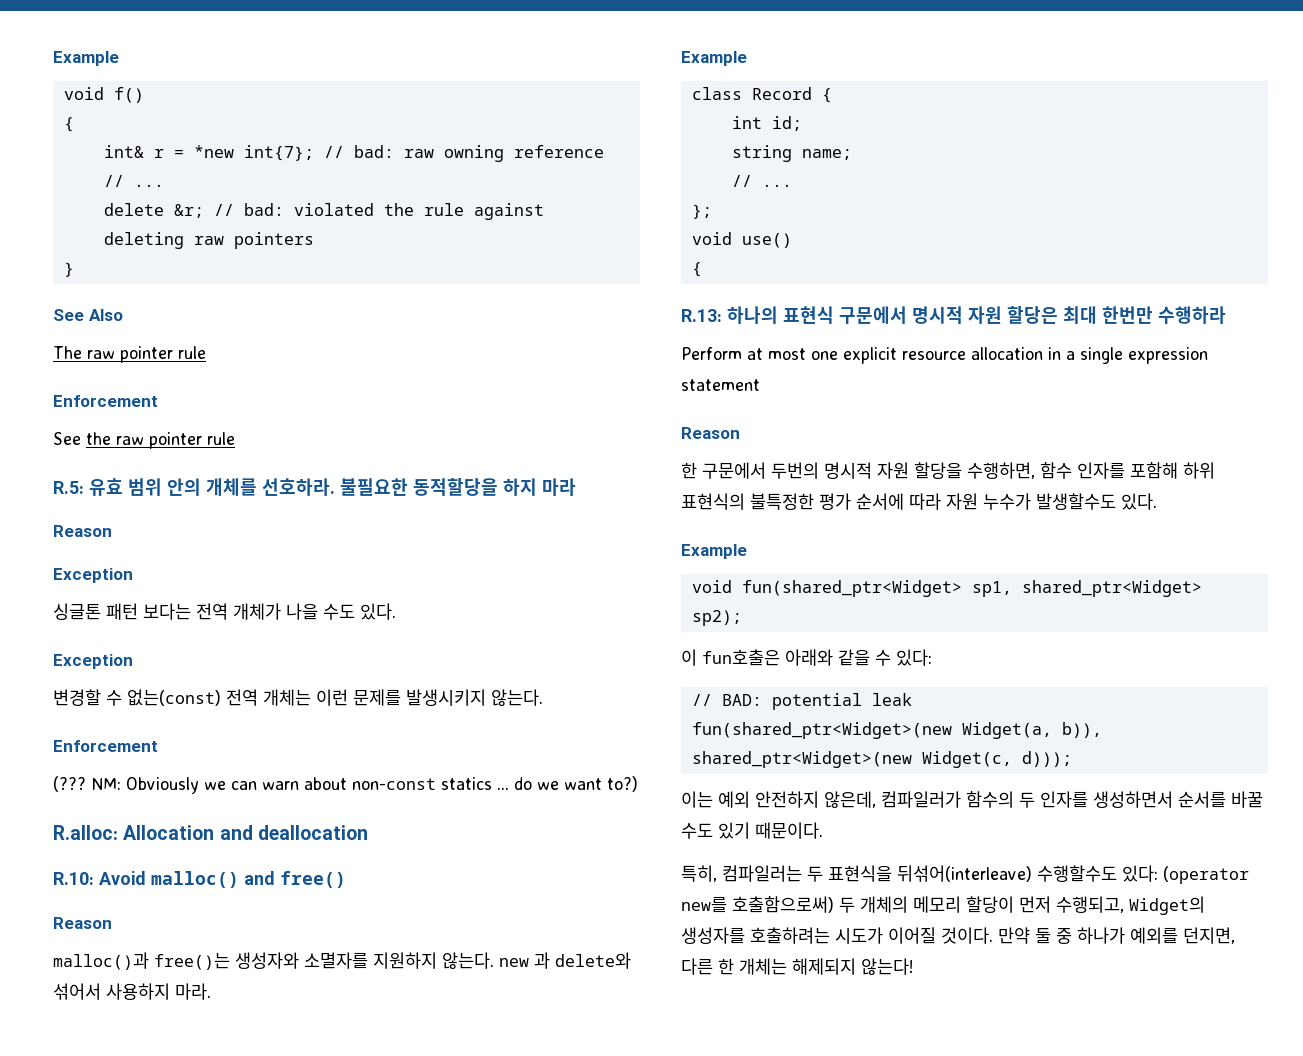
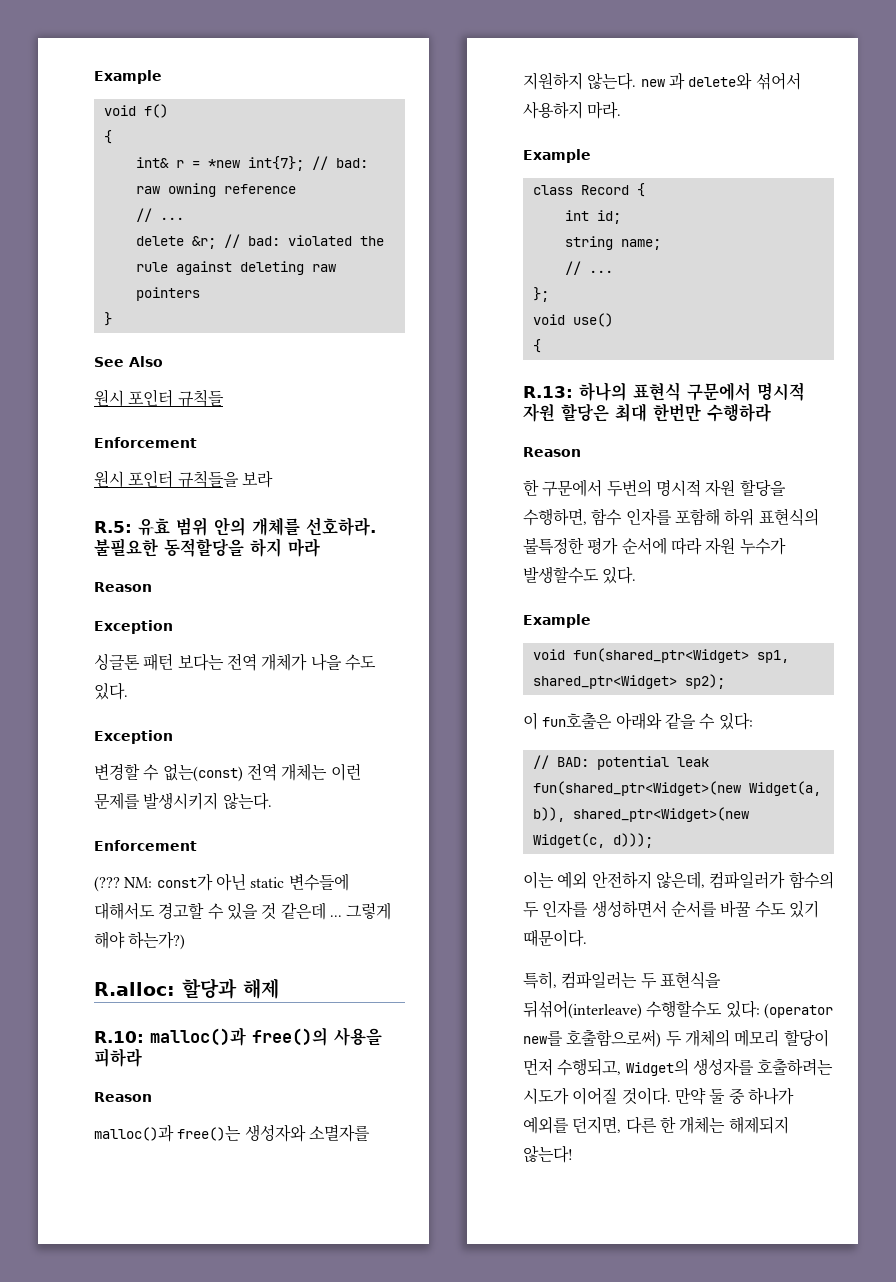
- The raw pointer rule
+ 원시 포인터 규칙들
  Enforcement
- See the raw pointer rule
+ 원시 포인터 규칙들을 보라
- NM: Obviously we can warn about non-const statics ... do we want to?)
- R.alloc: Allocation and deallocation
- R.10: Avoid malloc() and free()
+ NM: const가 아닌 static 변수들에 대해서도 경고할 수 있을 것 같은데 ... 그렇게 해야 하는가?)
+ R.alloc: 할당과 해제
+ R.10: malloc()과 free()의 사용을 피하라
- Perform at most one explicit resource allocation in a single expression statement

